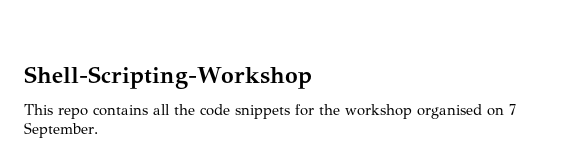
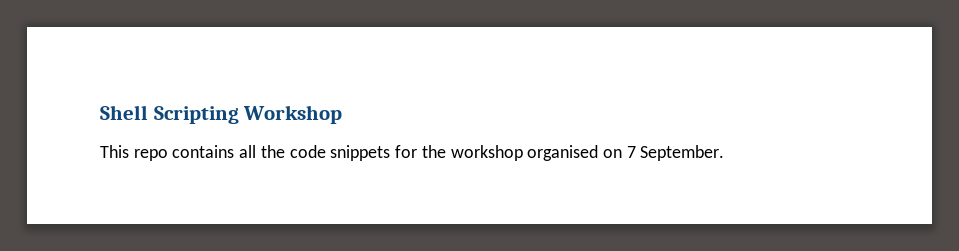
- Shell-Scripting-Workshop
+ Shell Scripting Workshop

